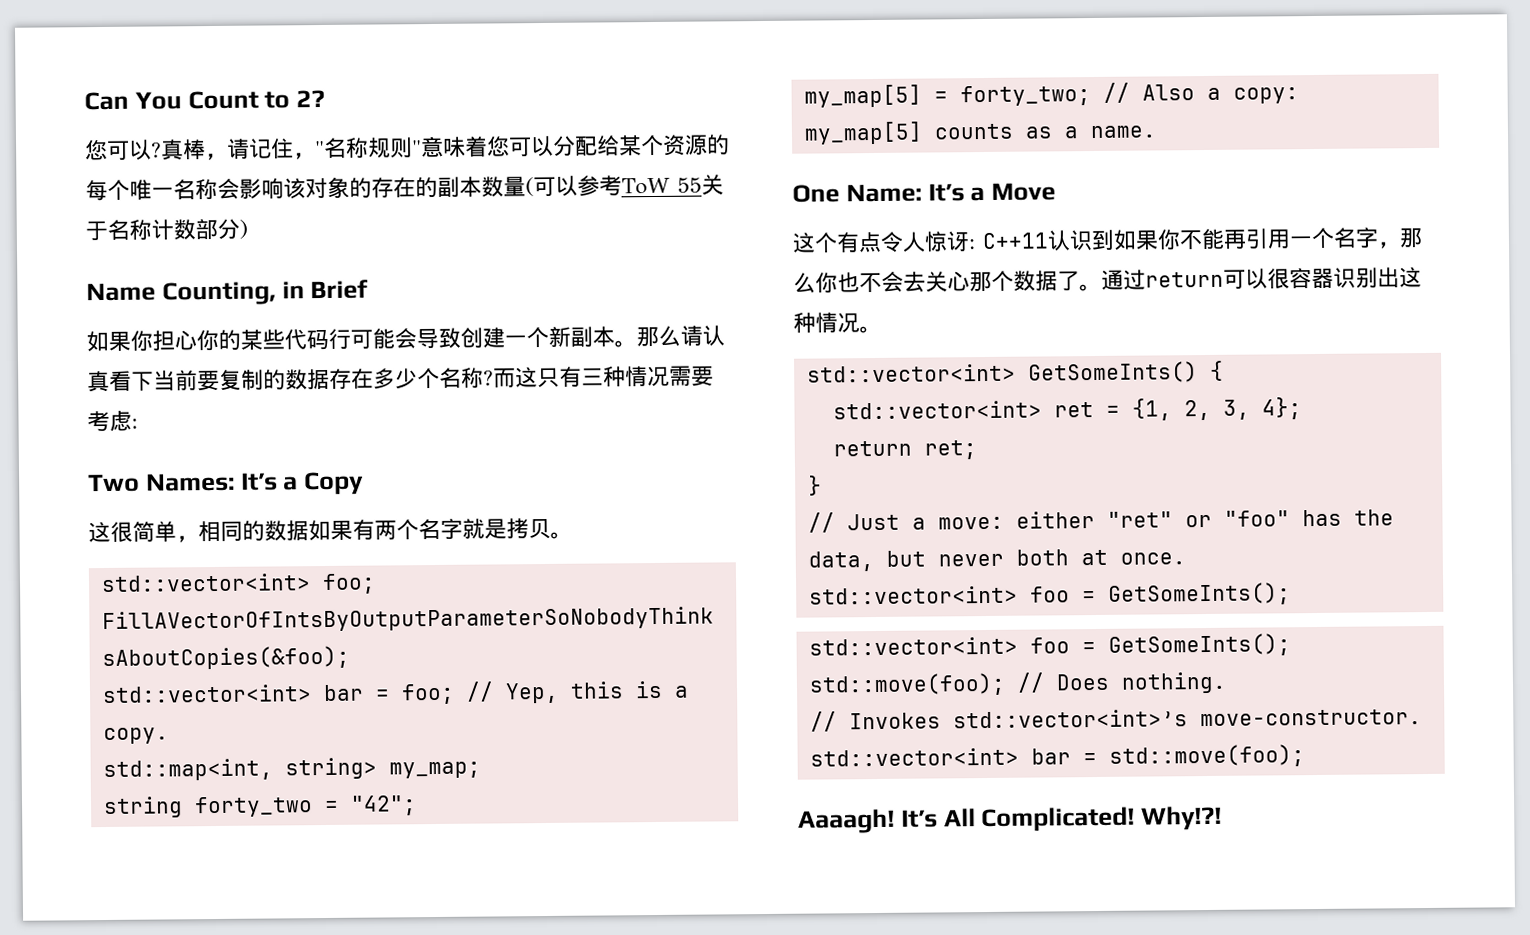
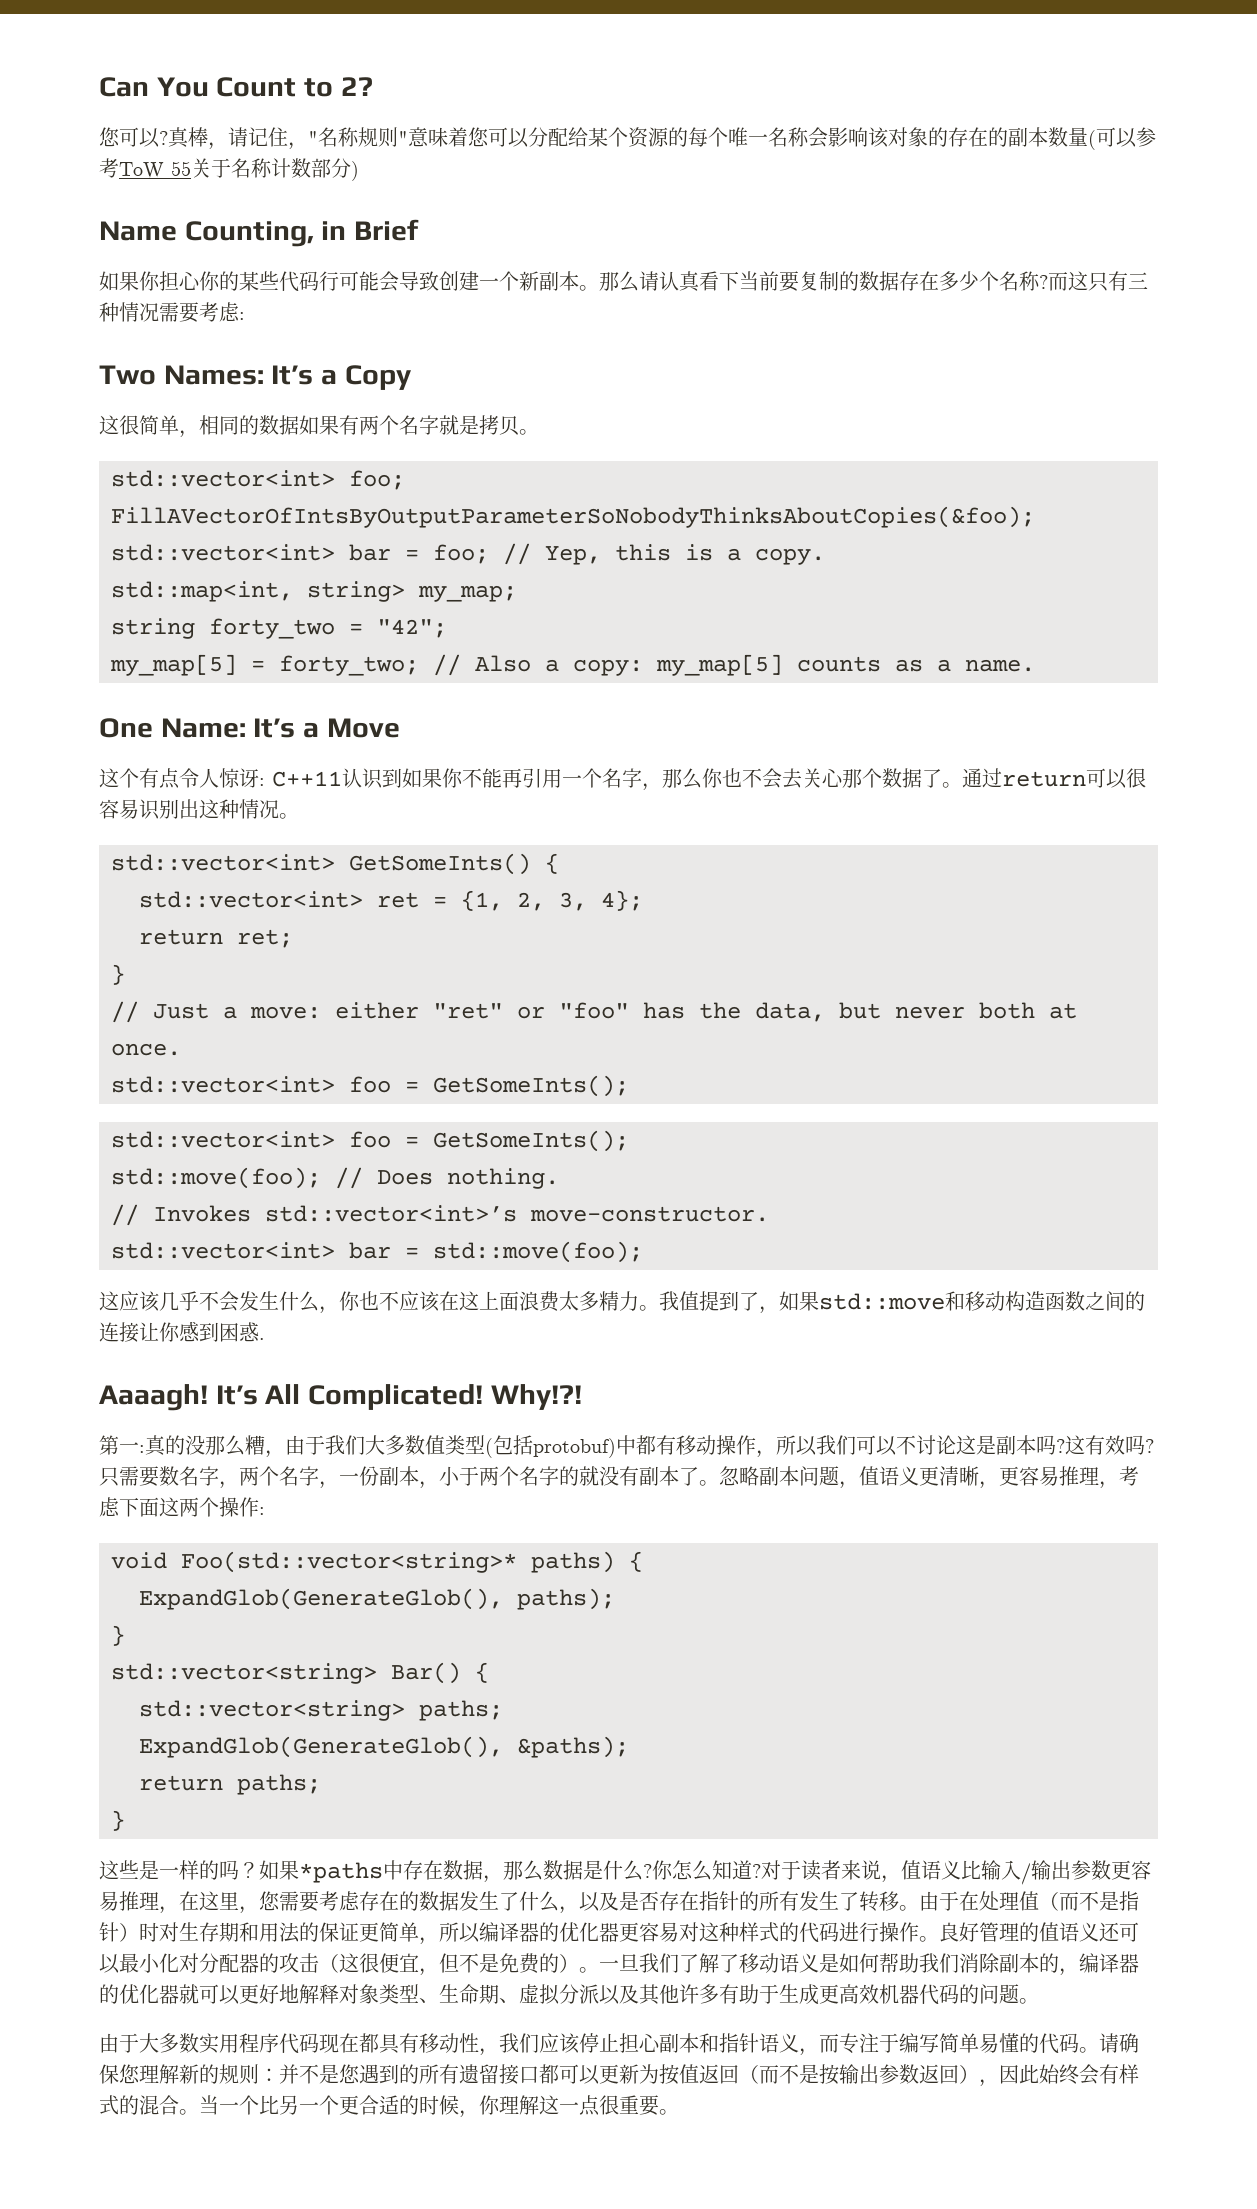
- 通过return可以很容器识别出这种情况。
+ 通过return可以很容易识别出这种情况。
+ 这应该几乎不会发生什么，你也不应该在这上面浪费太多精力。我值提到了，如果std::move和移动构造函数之间的连接让你感到困惑.
+ 第一:真的没那么糟，由于我们大多数值类型(包括protobuf)中都有移动操作，所以我们可以不讨论这是副本吗?这有效吗?只需要数名字，两个名字，一份副本，小于两个名字的就没有副本了。忽略副本问题，值语义更清晰，更容易推理，考虑下面这两个操作:
+ void Foo(std::vector<string>* paths) {
+ ExpandGlob(GenerateGlob(), paths);
+ }
+ std::vector<string> Bar() {
+ std::vector<string> paths;
+ ExpandGlob(GenerateGlob(), &paths);
+ return paths;
+ }
+ 这些是一样的吗？如果*paths中存在数据，那么数据是什么?你怎么知道?对于读者来说，值语义比输入/输出参数更容易推理，在这里，您需要考虑存在的数据发生了什么，以及是否存在指针的所有发生了转移。由于在处理值（而不是指针）时对生存期和用法的保证更简单，所以编译器的优化器更容易对这种样式的代码进行操作。良好管理的值语义还可以最小化对分配器的攻击（这很便宜，但不是免费的）。一旦我们了解了移动语义是如何帮助我们消除副本的，编译器的优化器就可以更好地解释对象类型、生命期、虚拟分派以及其他许多有助于生成更高效机器代码的问题。
+ 由于大多数实用程序代码现在都具有移动性，我们应该停止担心副本和指针语义，而专注于编写简单易懂的代码。请确保您理解新的规则：并不是您遇到的所有遗留接口都可以更新为按值返回（而不是按输出参数返回），因此始终会有样式的混合。当一个比另一个更合适的时候，你理解这一点很重要。

